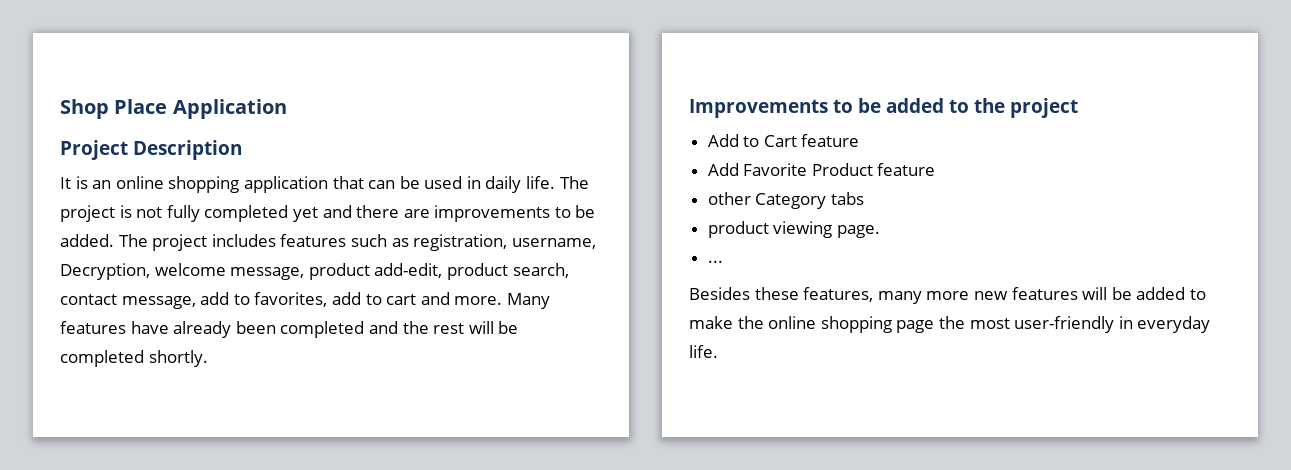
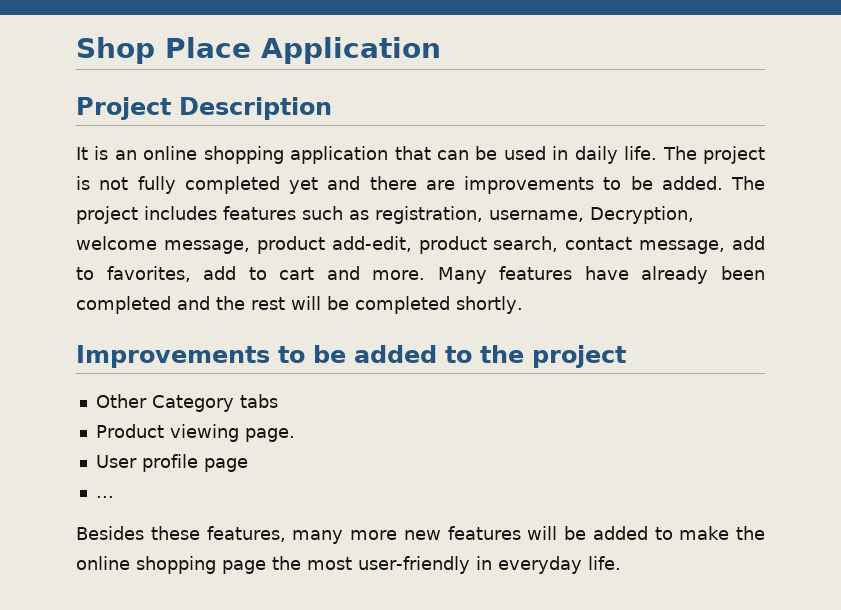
- Add to Cart feature
- Add Favorite Product feature
- other Category tabs
+ Other Category tabs
- product viewing page.
+ Product viewing page.
+ User profile page

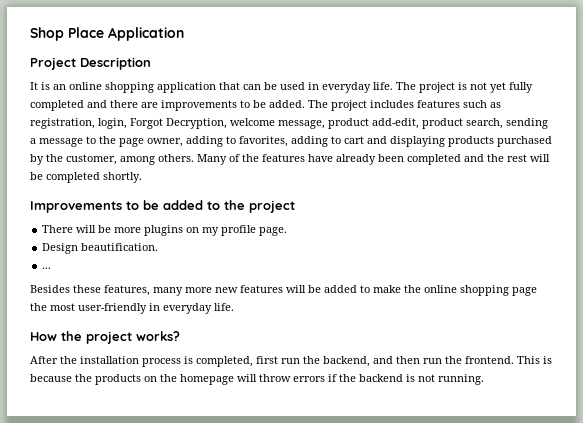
- It is an online shopping application that can be used in daily life.
+ It is an online shopping application that can be used in everyday life.
- The project is not fully completed yet and there are improvements to be added.
+ The project is not yet fully completed and there are improvements to be added.
- The project includes features such as registration, username, Decryption, welcome message, product add-edit, product search, contact message, add to favorites, add to cart and more. Many features have already been completed and the rest will be completed shortly.
+ The project includes features such as registration, login, Forgot Decryption, welcome message, product add-edit, product search, sending a message to the page owner, adding to favorites, adding to cart and displaying products purchased by the customer, among others. Many of the features have already been completed and the rest will be completed shortly.
- Other Category tabs
- Product viewing page.
- User profile page
+ There will be more plugins on my profile page.
+ Design beautification.
+ How the project works?
+ After the installation process is completed, first run the backend, and then run the frontend. This is because the products on the homepage will throw errors if the backend is not running.

